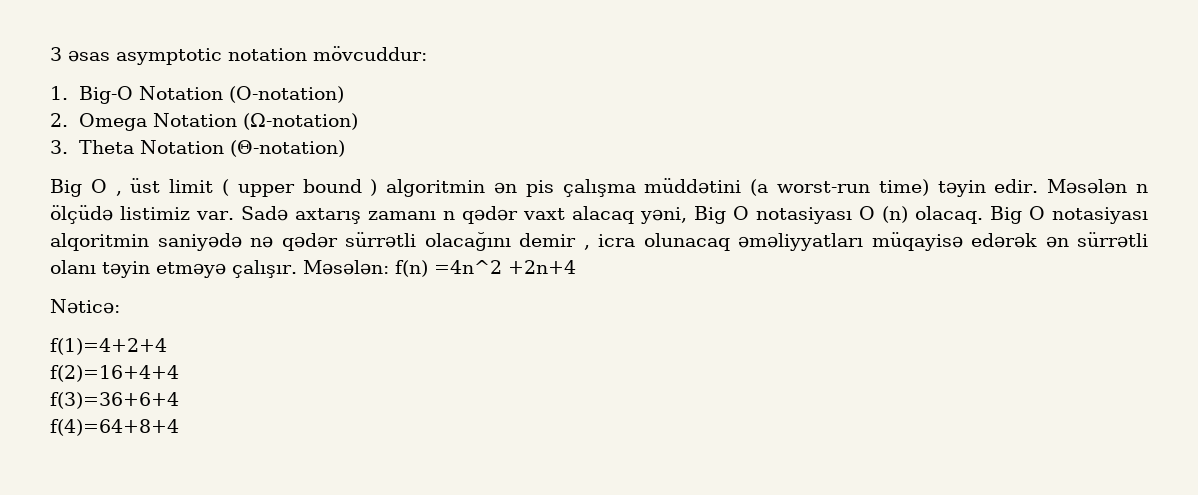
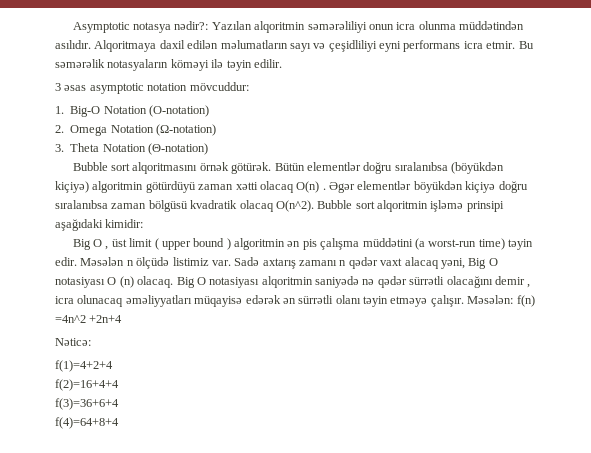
+ Asymptotic notasya nədir?: Yazılan alqoritmin səmərəliliyi onun icra olunma müddətindən asılıdır. Alqoritmaya daxil edilən məlumatların sayı və çeşidliliyi eyni performans icra etmir. Bu səmərəlik notasyaların köməyi ilə təyin edilir.
+ Bubble sort alqoritmasını örnək götürək. Bütün elementlər doğru sıralanıbsa (böyükdən kiçiyə) algoritmin götürdüyü zaman xətti olacaq O(n) . Əgər elementlər böyükdən kiçiyə doğru sıralanıbsa zaman bölgüsü kvadratik olacaq O(n^2). Bubble sort alqoritmin işləmə prinsipi aşağıdaki kimidir:

